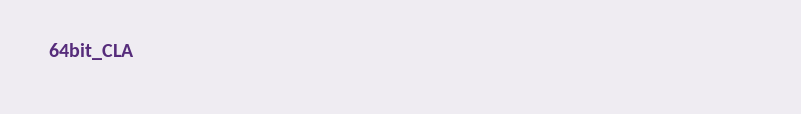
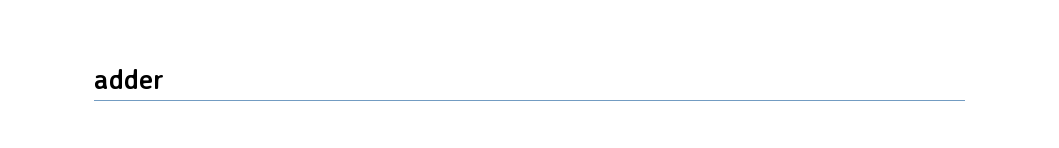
- 64bit_CLA
+ adder

